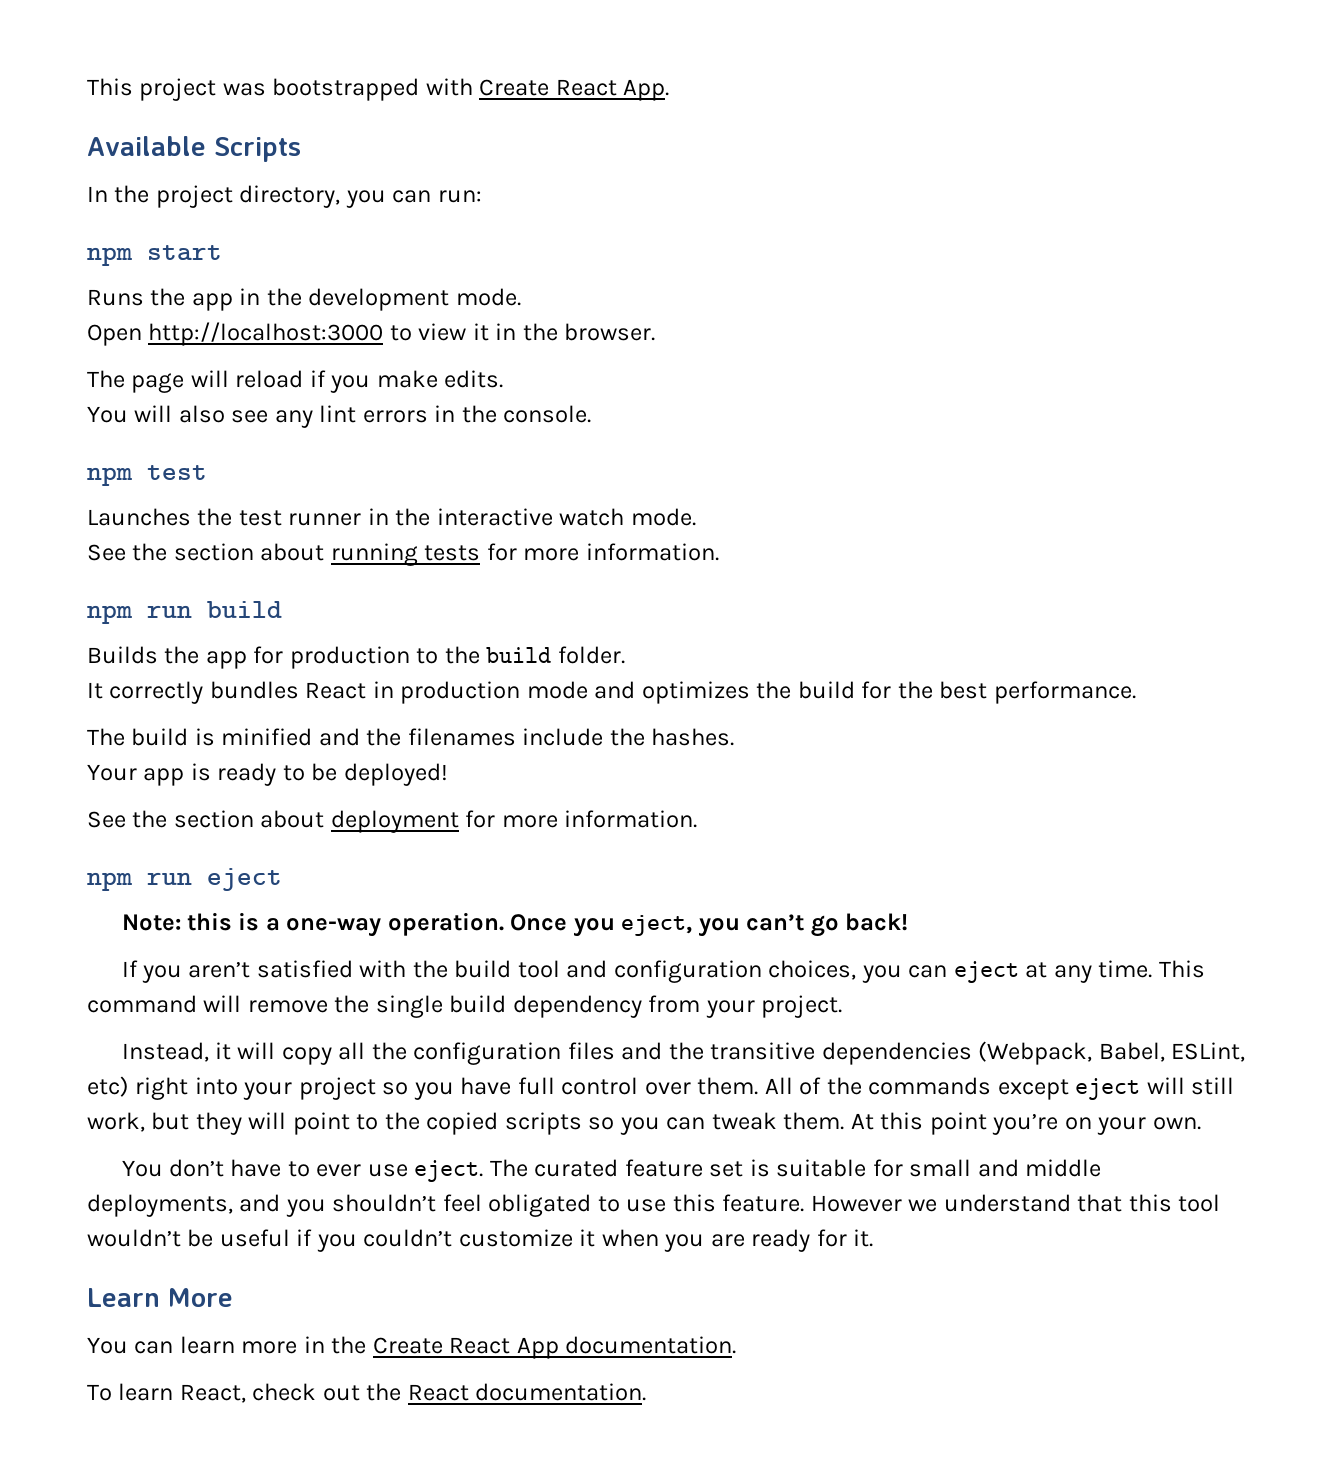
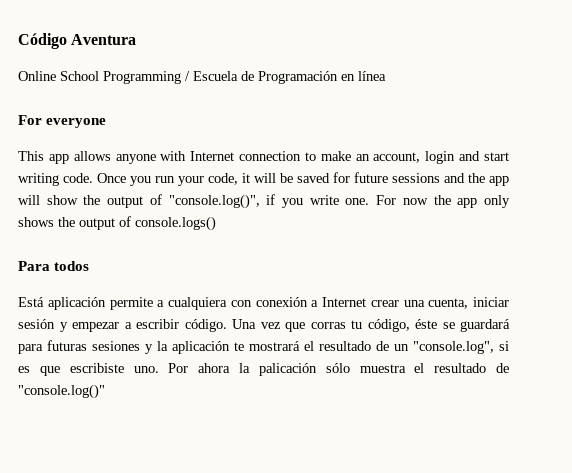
- This project was bootstrapped with Create React App.
- Available Scripts
- In the project directory, you can run:
- npm start
- Runs the app in the development mode.
- Open http://localhost:3000 to view it in the browser.
- The page will reload if you make edits.
- You will also see any lint errors in the console.
- npm test
- Launches the test runner in the interactive watch mode.
- See the section about running tests for more information.
- npm run build
- Builds the app for production to the build folder.
- It correctly bundles React in production mode and optimizes the build for the best performance.
- The build is minified and the filenames include the hashes.
- Your app is ready to be deployed!
- See the section about deployment for more information.
- npm run eject
- Note: this is a one-way operation. Once you eject, you can’t go back!
- If you aren’t satisfied with the build tool and configuration choices, you can eject at any time. This command will remove the single build dependency from your project.
- Instead, it will copy all the configuration files and the transitive dependencies (Webpack, Babel, ESLint, etc) right into your project so you have full control over them. All of the commands except eject will still work, but they will point to the copied scripts so you can tweak them. At this point you’re on your own.
- You don’t have to ever use eject. The curated feature set is suitable for small and middle deployments, and you shouldn’t feel obligated to use this feature. However we understand that this tool wouldn’t be useful if you couldn’t customize it when you are ready for it.
- Learn More
- You can learn more in the Create React App documentation.
- To learn React, check out the React documentation.
+ Código Aventura
+ Online School Programming / Escuela de Programación en línea
+ For everyone
+ This app allows anyone with Internet connection to make an account, login and start writing code. Once you run your code, it will be saved for future sessions and the app will show the output of "console.log()", if you write one. For now the app only shows the output of console.logs()
+ Para todos
+ Está aplicación permite a cualquiera con conexión a Internet crear una cuenta, iniciar sesión y empezar a escribir código. Una vez que corras tu código, éste se guardará para futuras sesiones y la aplicación te mostrará el resultado de un "console.log", si es que escribiste uno. Por ahora la palicación sólo muestra el resultado de "console.log()"

